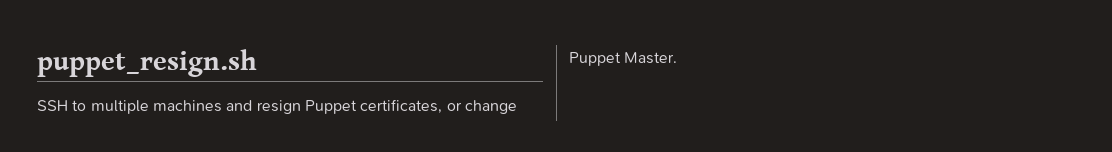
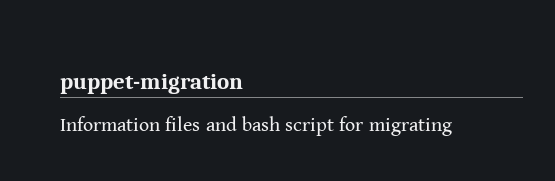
- puppet_resign.sh
- SSH to multiple machines and resign Puppet certificates, or change Puppet Master.
+ puppet-migration
+ Information files and bash script for migrating

